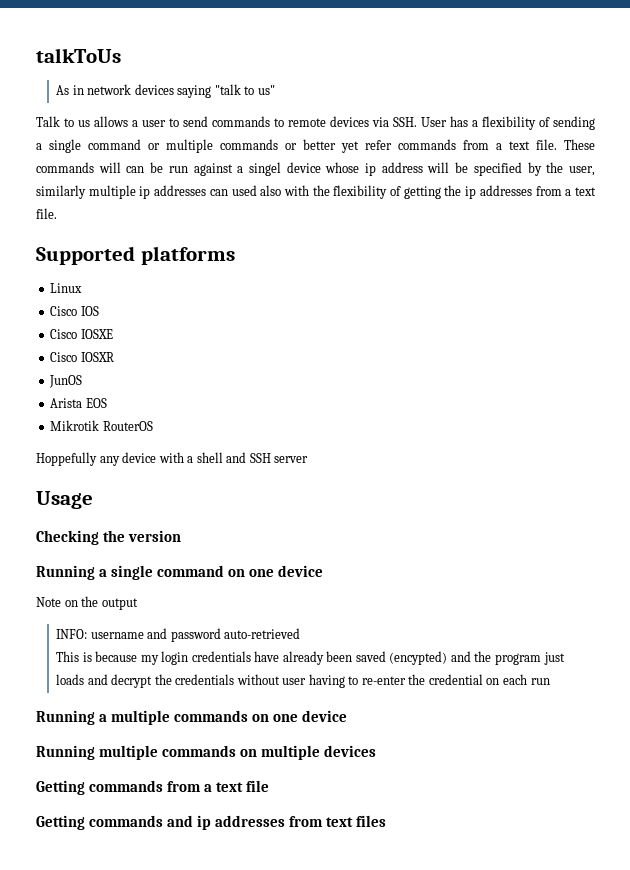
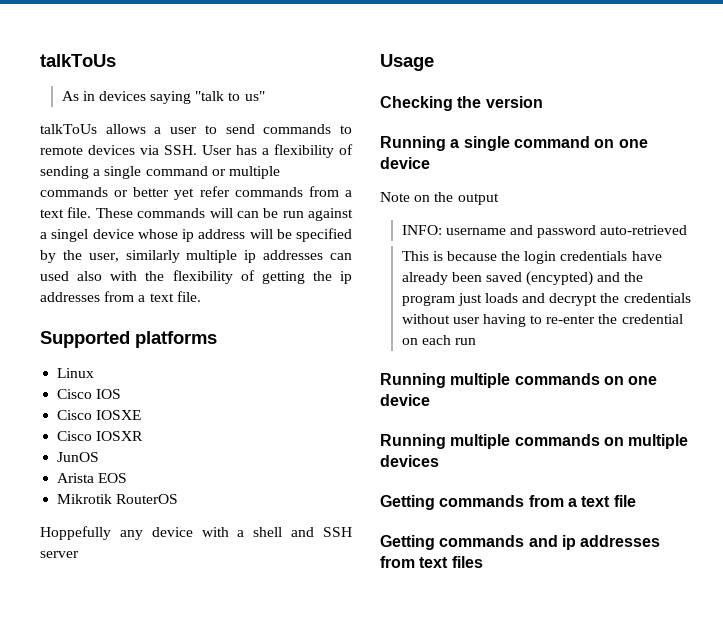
- As in network devices saying "talk to us"
+ As in devices saying "talk to us"
- Talk to us allows a user to send commands to remote devices via SSH. User has a flexibility of sending a single command or multiple commands or better yet refer commands from a text file.
+ talkToUs allows a user to send commands to remote devices via SSH. User has a flexibility of sending a single command or multiple commands or better yet refer commands from a text file.
- This is because my login credentials have already been saved (encypted) and the program just loads and decrypt the credentials without user having to re-enter the credential on each run
+ This is because the login credentials have already been saved (encypted) and the program just loads and decrypt the credentials without user having to re-enter the credential on each run
- Running a multiple commands on one device
+ Running multiple commands on one device

